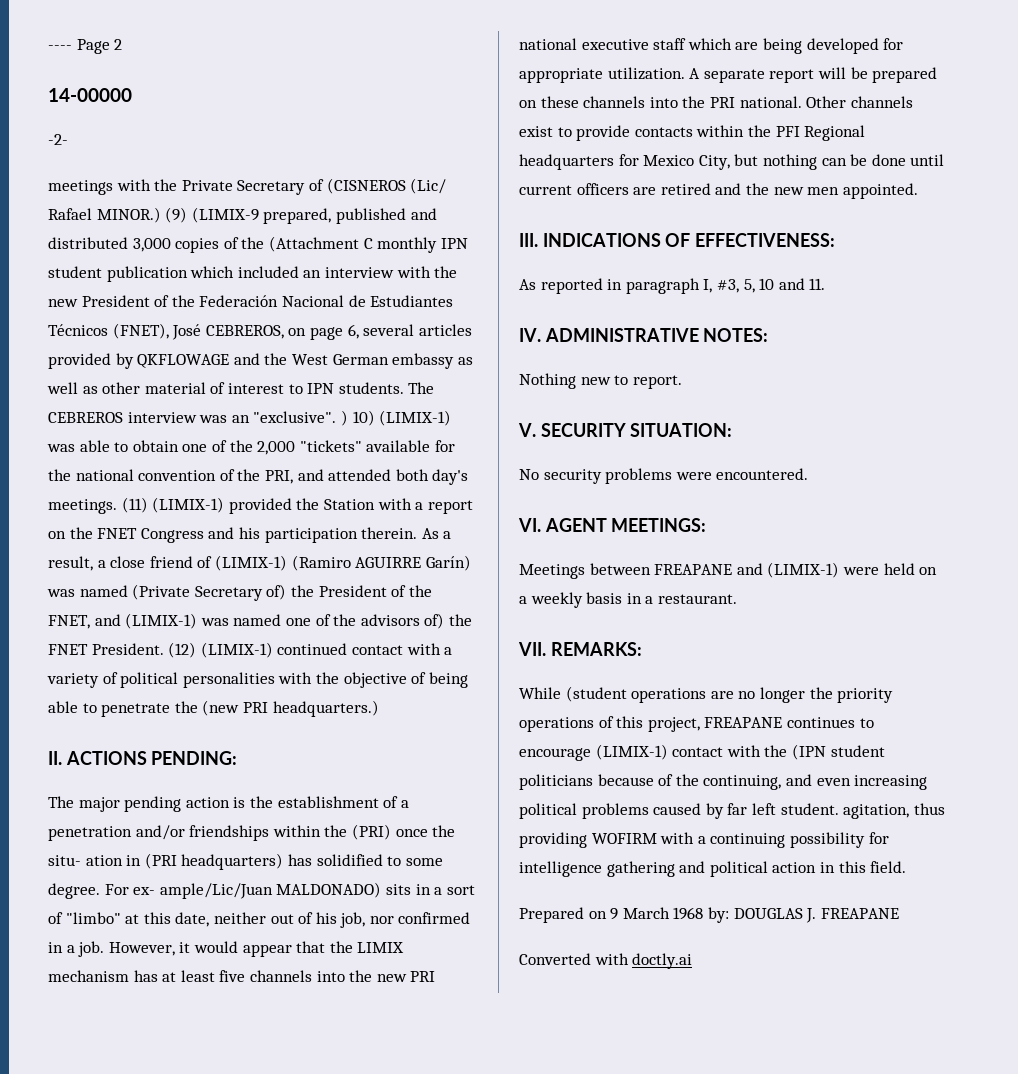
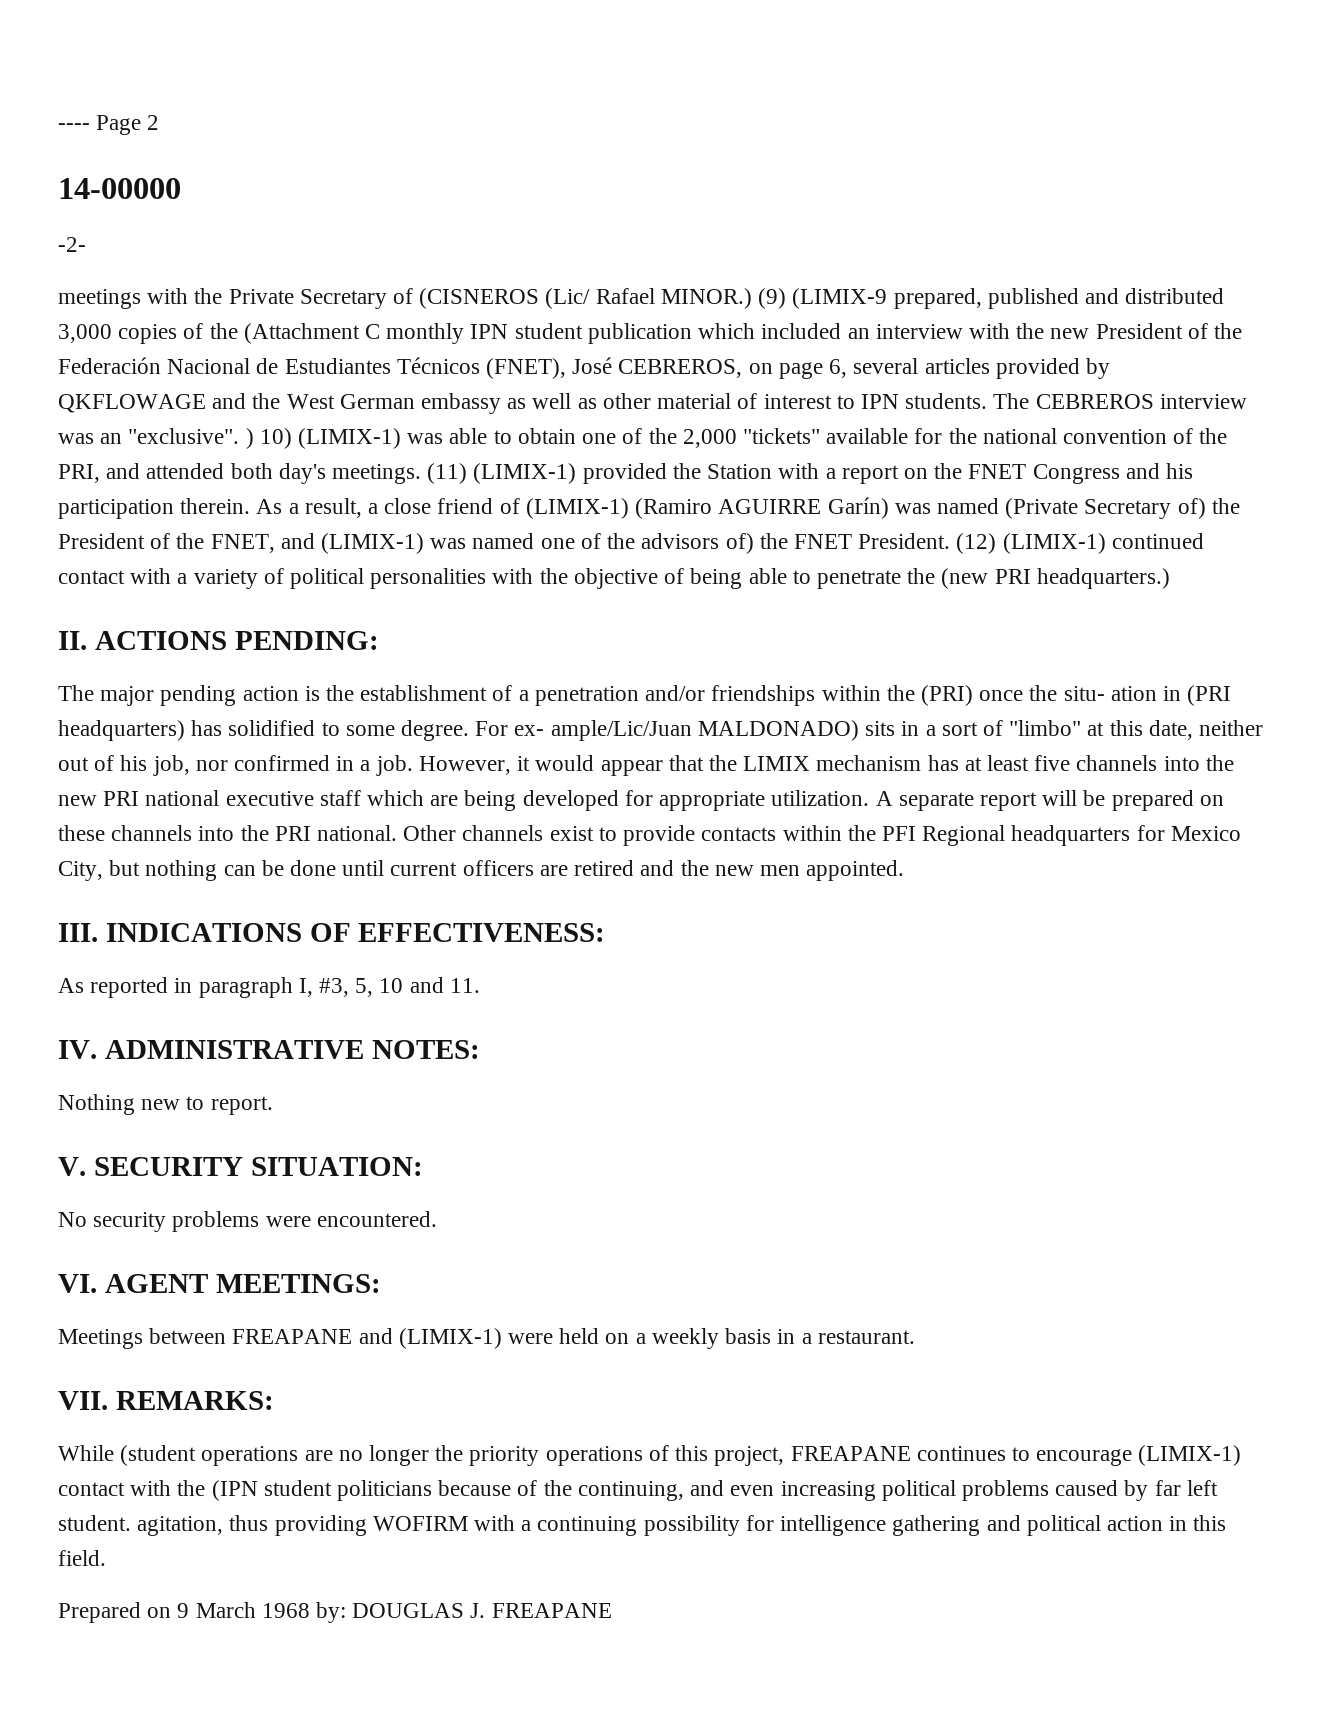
- Converted with doctly.ai

